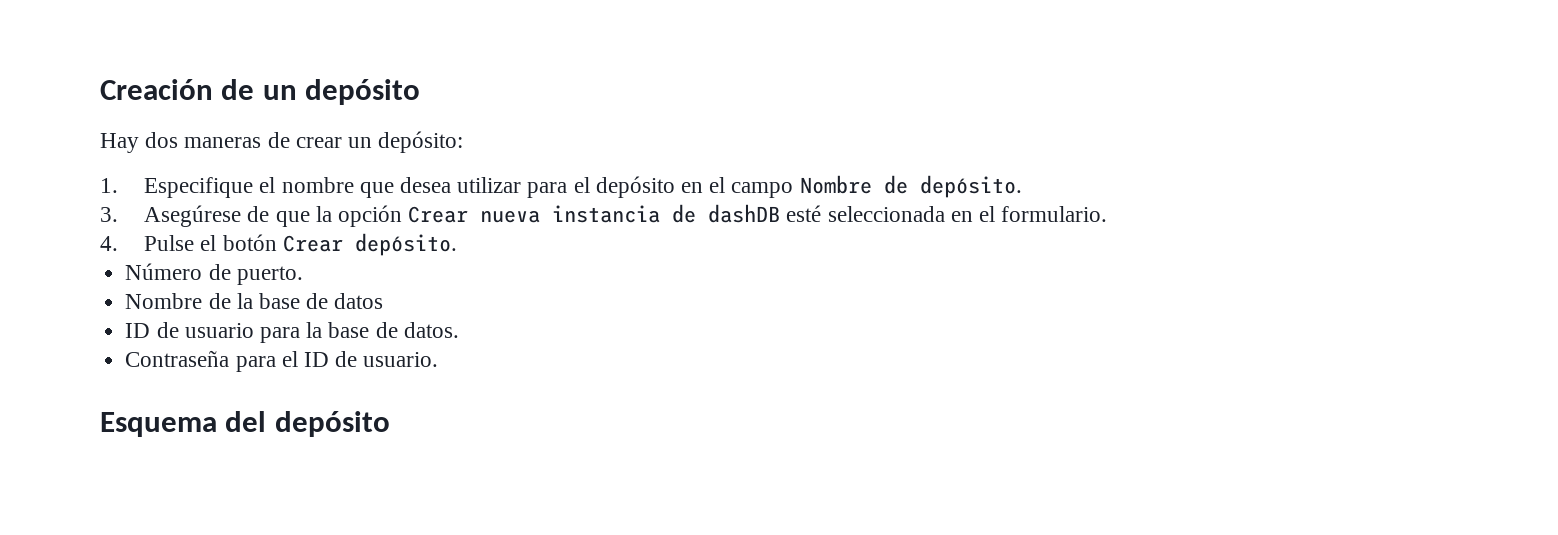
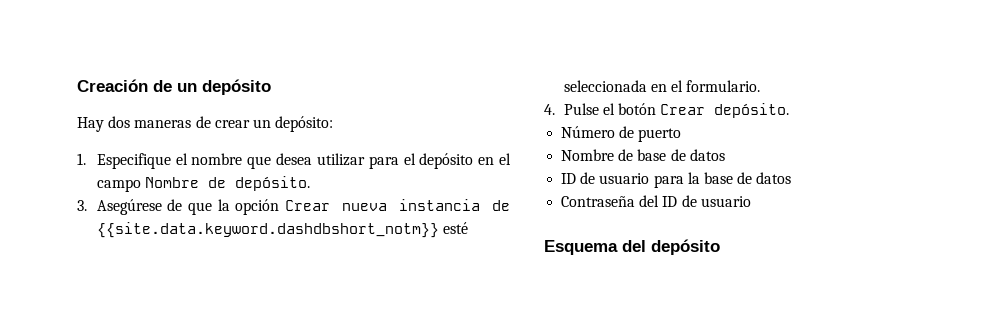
- 3. Asegúrese de que la opción Crear nueva instancia de dashDB esté seleccionada en el formulario.
+ 3. Asegúrese de que la opción Crear nueva instancia de {{site.data.keyword.dashdbshort_notm}} esté seleccionada en el formulario.
- Número de puerto.
- Nombre de la base de datos
+ Número de puerto
+ Nombre de base de datos
- ID de usuario para la base de datos.
+ ID de usuario para la base de datos
- Contraseña para el ID de usuario.
+ Contraseña del ID de usuario

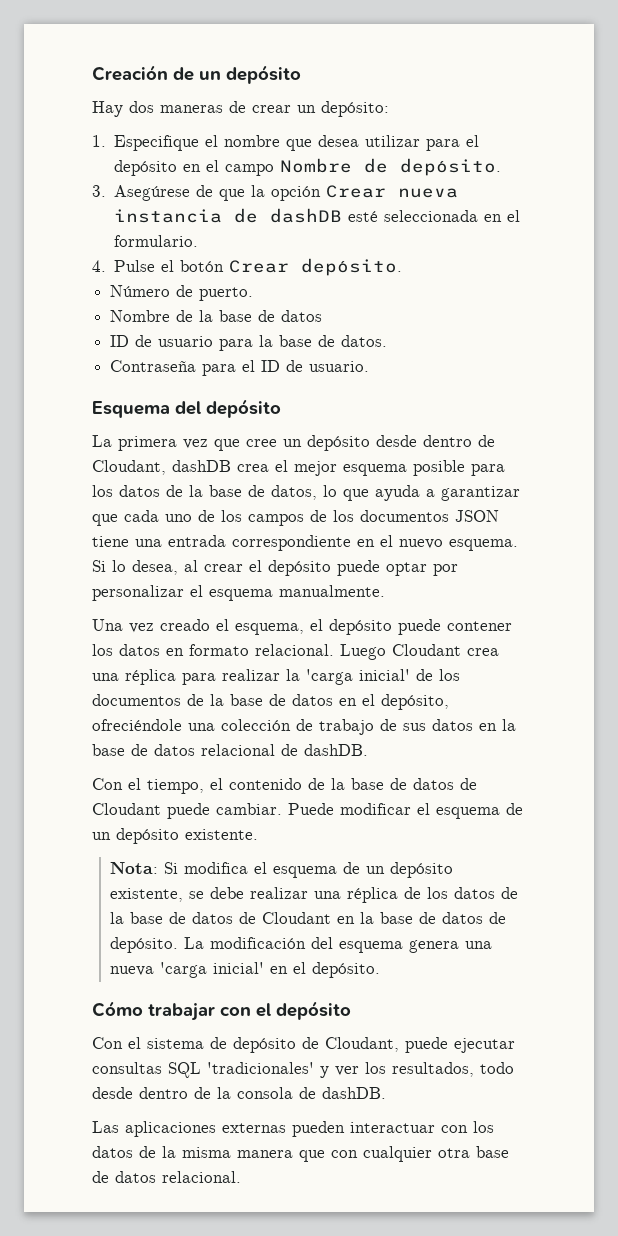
- 3. Asegúrese de que la opción Crear nueva instancia de {{site.data.keyword.dashdbshort_notm}} esté seleccionada en el formulario.
+ 3. Asegúrese de que la opción Crear nueva instancia de dashDB esté seleccionada en el formulario.
- Número de puerto
- Nombre de base de datos
+ Número de puerto.
+ Nombre de la base de datos
- ID de usuario para la base de datos
+ ID de usuario para la base de datos.
- Contraseña del ID de usuario
+ Contraseña para el ID de usuario.
+ La primera vez que cree un depósito desde dentro de Cloudant, dashDB crea el mejor esquema posible para los datos de la base de datos, lo que ayuda a garantizar que cada uno de los campos de los documentos JSON tiene una entrada correspondiente en el nuevo esquema. Si lo desea, al crear el depósito puede optar por personalizar el esquema manualmente.
+ Una vez creado el esquema, el depósito puede contener los datos en formato relacional. Luego Cloudant crea una réplica para realizar la 'carga inicial' de los documentos de la base de datos en el depósito, ofreciéndole una colección de trabajo de sus datos en la base de datos relacional de dashDB.
+ Con el tiempo, el contenido de la base de datos de Cloudant puede cambiar. Puede modificar el esquema de un depósito existente.
+ Nota: Si modifica el esquema de un depósito existente, se debe realizar una réplica de los datos de la base de datos de Cloudant en la base de datos de depósito. La modificación del esquema genera una nueva 'carga inicial' en el depósito.
+ Cómo trabajar con el depósito
+ Con el sistema de depósito de Cloudant, puede ejecutar consultas SQL 'tradicionales' y ver los resultados, todo desde dentro de la consola de dashDB.
+ Las aplicaciones externas pueden interactuar con los datos de la misma manera que con cualquier otra base de datos relacional.

